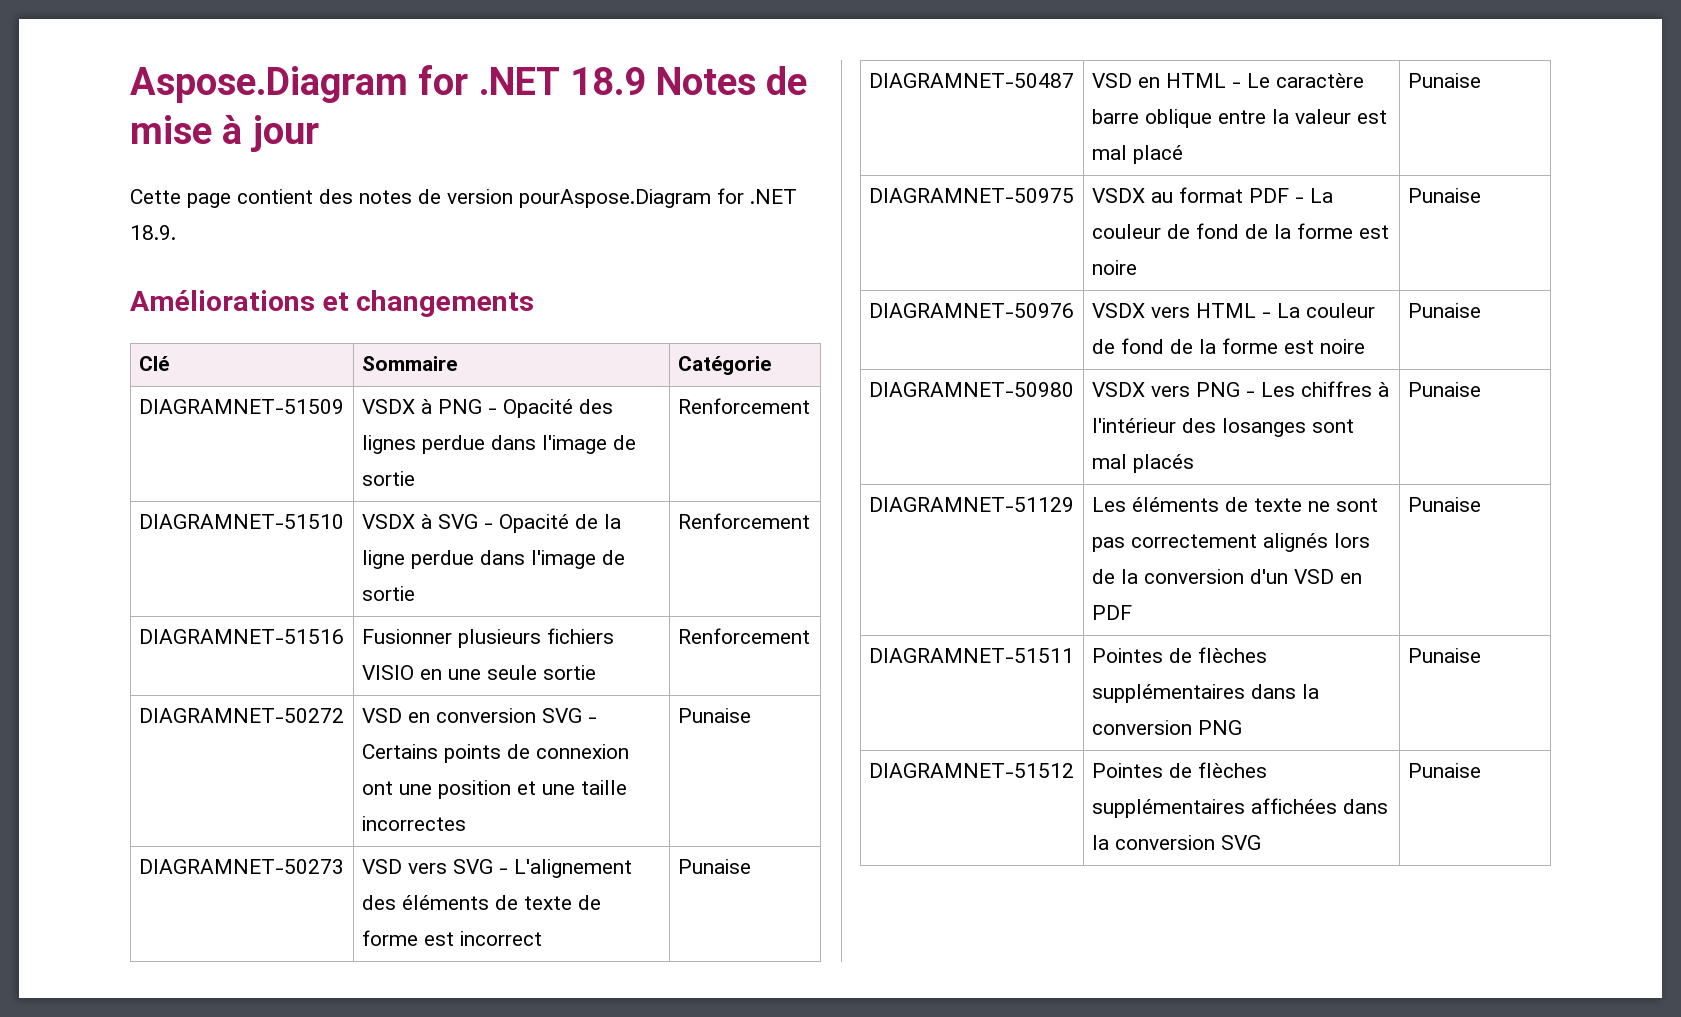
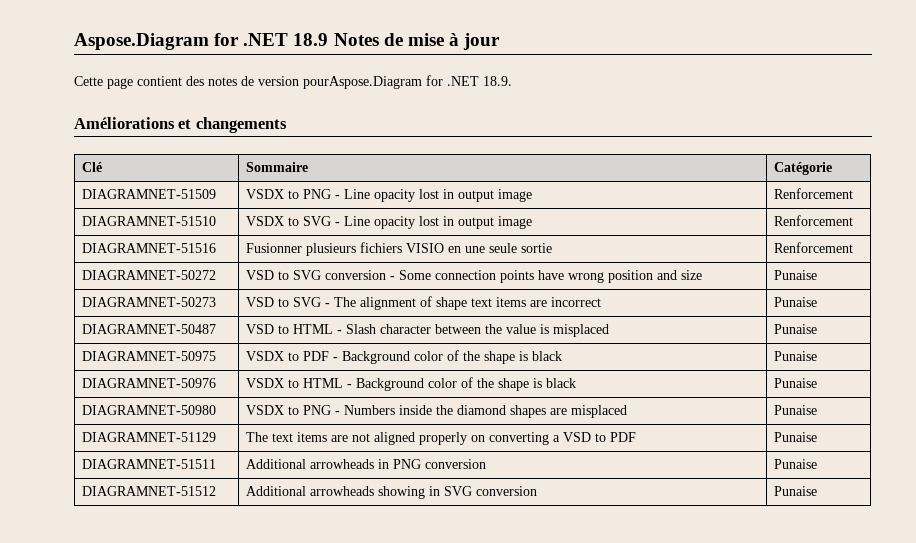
- DIAGRAMNET-51509 | VSDX à PNG - Opacité des lignes perdue dans l'image de sortie | Renforcement
+ DIAGRAMNET-51509 | VSDX to PNG - Line opacity lost in output image | Renforcement
- DIAGRAMNET-51510 | VSDX à SVG - Opacité de la ligne perdue dans l'image de sortie | Renforcement
+ DIAGRAMNET-51510 | VSDX to SVG - Line opacity lost in output image | Renforcement
- DIAGRAMNET-50272 | VSD en conversion SVG - Certains points de connexion ont une position et une taille incorrectes | Punaise
+ DIAGRAMNET-50272 | VSD to SVG conversion - Some connection points have wrong position and size | Punaise
- DIAGRAMNET-50273 | VSD vers SVG - L'alignement des éléments de texte de forme est incorrect | Punaise
+ DIAGRAMNET-50273 | VSD to SVG - The alignment of shape text items are incorrect | Punaise
- DIAGRAMNET-50487 | VSD en HTML - Le caractère barre oblique entre la valeur est mal placé | Punaise
- DIAGRAMNET-50975 | VSDX au format PDF - La couleur de fond de la forme est noire | Punaise
+ DIAGRAMNET-50487 | VSD to HTML - Slash character between the value is misplaced | Punaise
+ DIAGRAMNET-50975 | VSDX to PDF - Background color of the shape is black | Punaise
- DIAGRAMNET-50976 | VSDX vers HTML - La couleur de fond de la forme est noire | Punaise
+ DIAGRAMNET-50976 | VSDX to HTML - Background color of the shape is black | Punaise
- DIAGRAMNET-50980 | VSDX vers PNG - Les chiffres à l'intérieur des losanges sont mal placés | Punaise
- DIAGRAMNET-51129 | Les éléments de texte ne sont pas correctement alignés lors de la conversion d'un VSD en PDF | Punaise
- DIAGRAMNET-51511 | Pointes de flèches supplémentaires dans la conversion PNG | Punaise
+ DIAGRAMNET-50980 | VSDX to PNG - Numbers inside the diamond shapes are misplaced | Punaise
+ DIAGRAMNET-51129 | The text items are not aligned properly on converting a VSD to PDF | Punaise
+ DIAGRAMNET-51511 | Additional arrowheads in PNG conversion | Punaise
- DIAGRAMNET-51512 | Pointes de flèches supplémentaires affichées dans la conversion SVG | Punaise
+ DIAGRAMNET-51512 | Additional arrowheads showing in SVG conversion | Punaise

